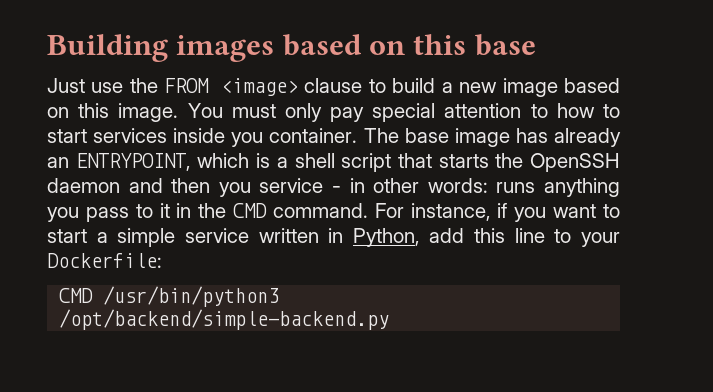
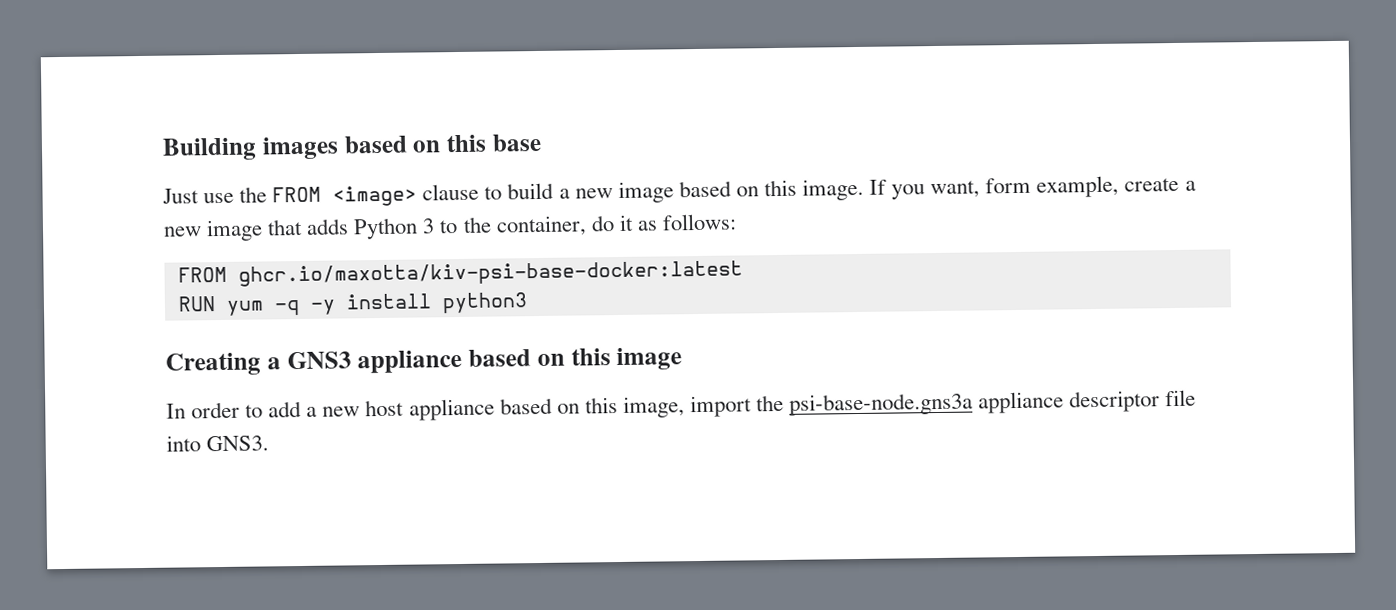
- You must only pay special attention to how to start services inside you container. The base image has already an ENTRYPOINT, which is a shell script that starts the OpenSSH daemon and then you service - in other words: runs anything you pass to it in the CMD command. For instance, if you want to start a simple service written in Python, add this line to your Dockerfile:
- CMD /usr/bin/python3 /opt/backend/simple-backend.py
+ If you want, form example, create a new image that adds Python 3 to the container, do it as follows:
+ FROM ghcr.io/maxotta/kiv-psi-base-docker:latest
+ RUN yum -q -y install python3
+ Creating a GNS3 appliance based on this image
+ In order to add a new host appliance based on this image, import the psi-base-node.gns3a appliance descriptor file into GNS3.

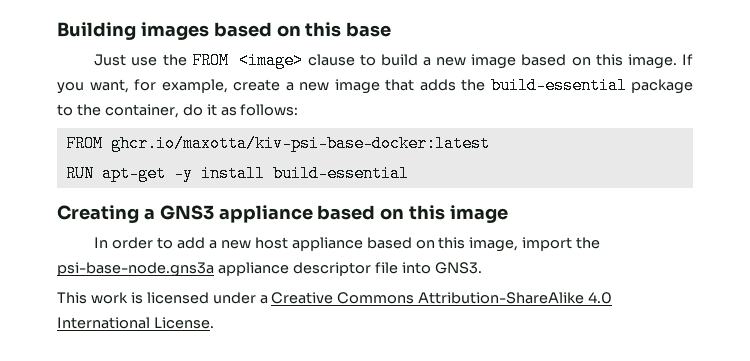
- If you want, form example, create a new image that adds Python 3 to the container, do it as follows:
+ If you want, for example, create a new image that adds the build-essential package to the container, do it as follows:
- RUN yum -q -y install python3
+ RUN apt-get -y install build-essential
+ This work is licensed under a Creative Commons Attribution-ShareAlike 4.0 International License.

